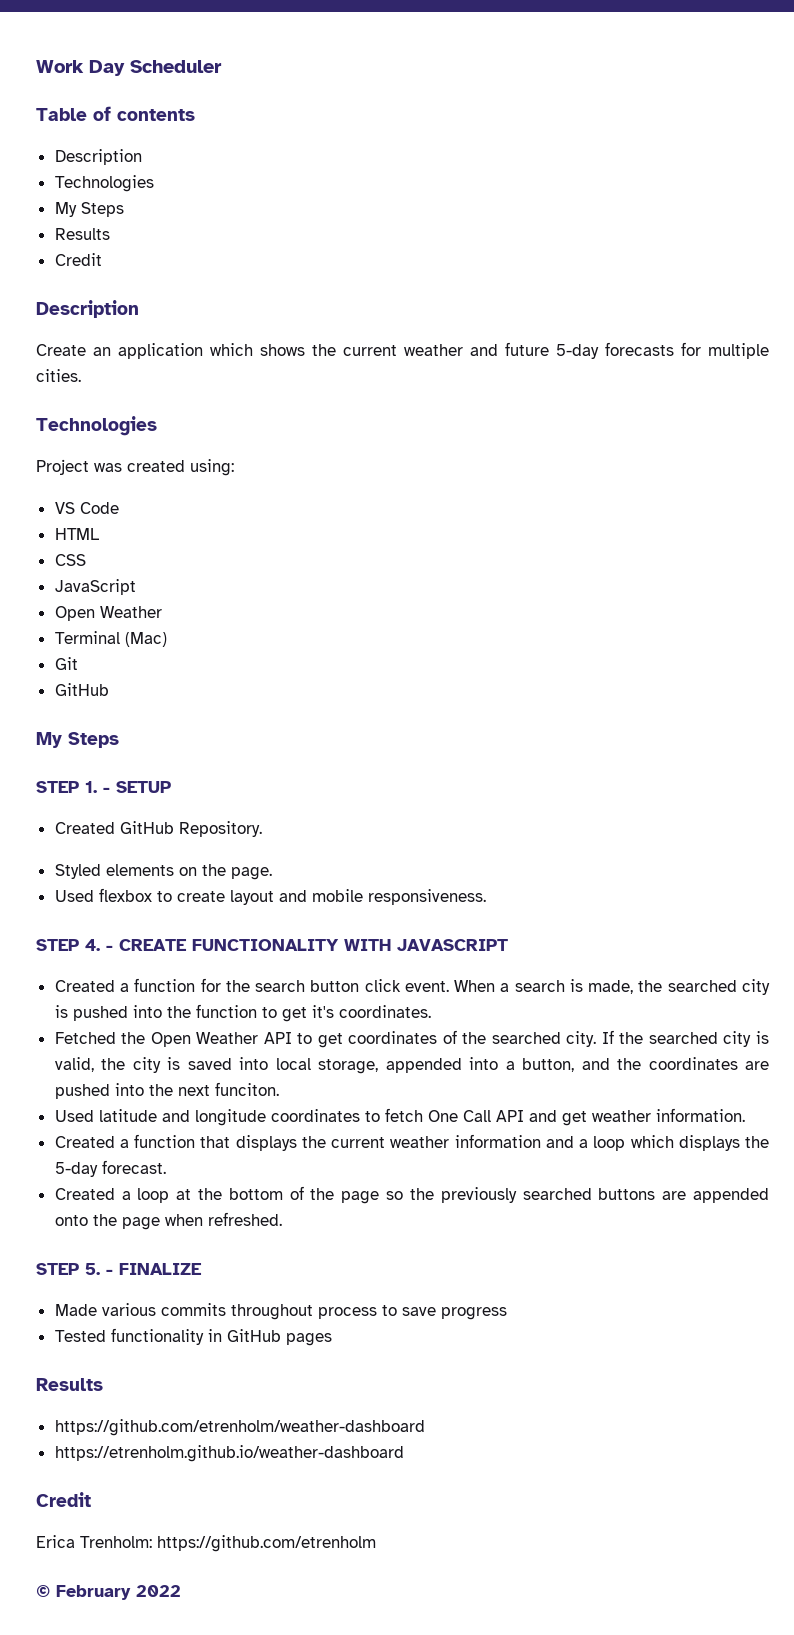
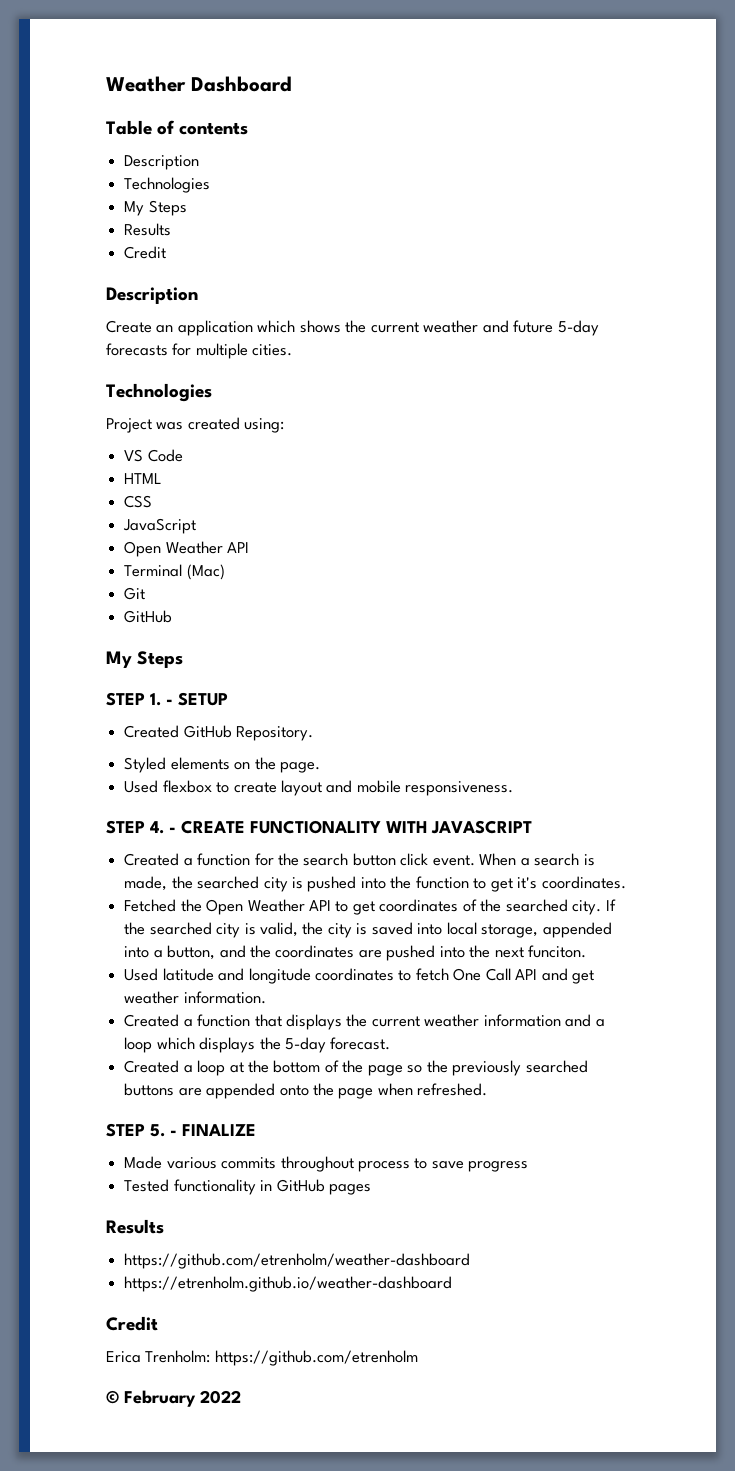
- Work Day Scheduler
+ Weather Dashboard
  JavaScript
- Open Weather
+ Open Weather API

